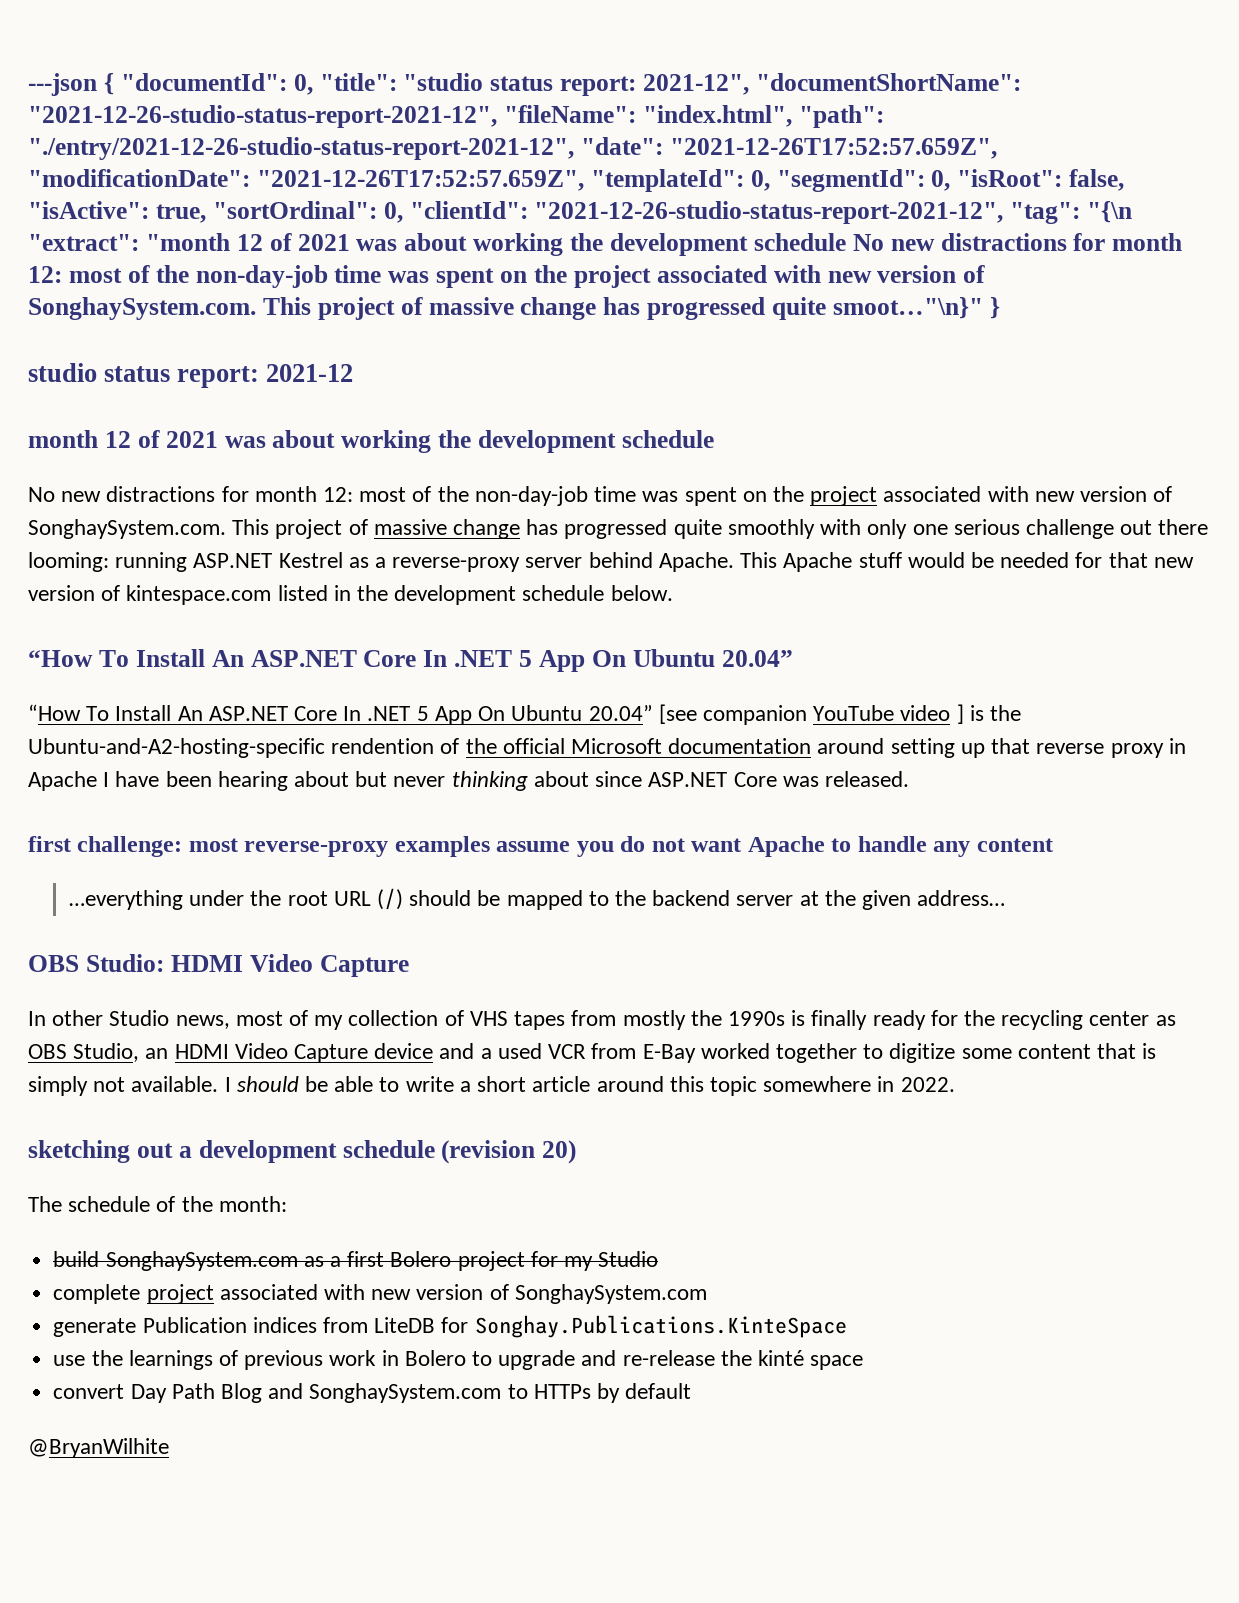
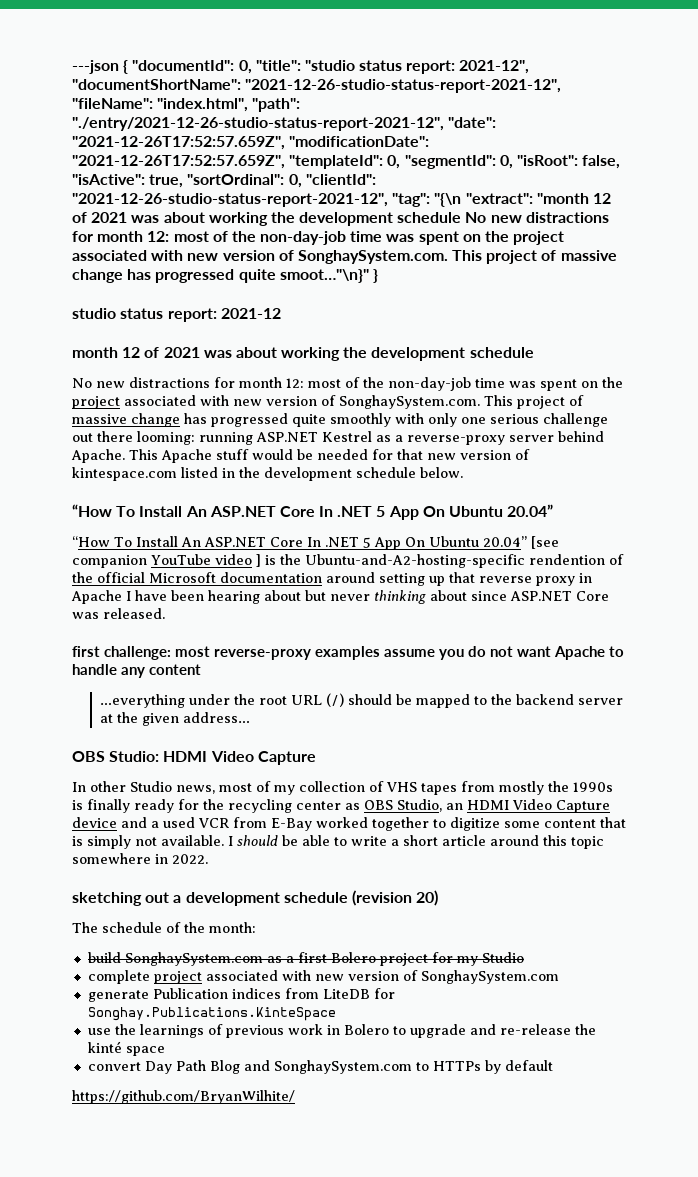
- @BryanWilhite
+ https://github.com/BryanWilhite/

